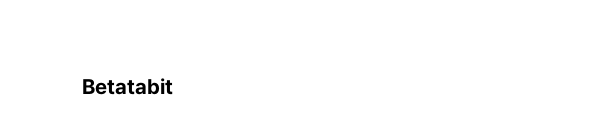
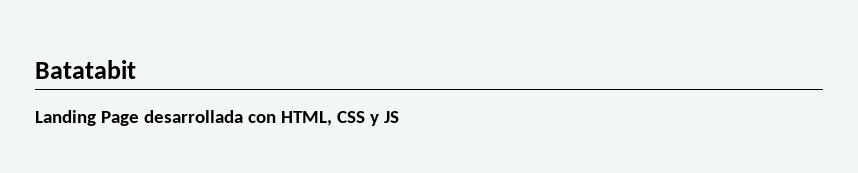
- Betatabit
+ Batatabit
+ Landing Page desarrollada con HTML, CSS y JS

